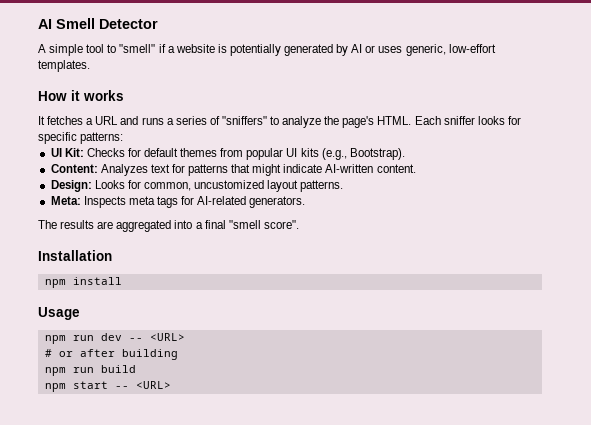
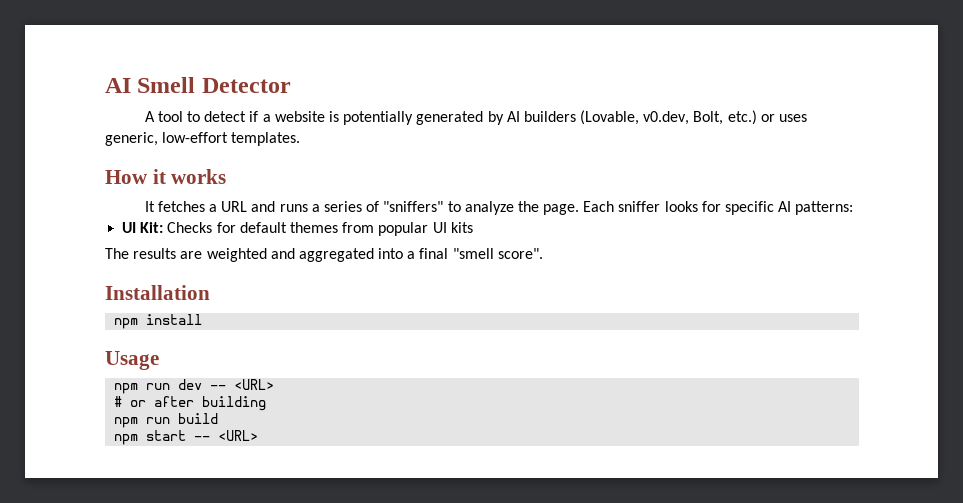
- A simple tool to "smell" if a website is potentially generated by AI or uses generic, low-effort templates.
+ A tool to detect if a website is potentially generated by AI builders (Lovable, v0.dev, Bolt, etc.) or uses generic, low-effort templates.
- It fetches a URL and runs a series of "sniffers" to analyze the page's HTML.
+ It fetches a URL and runs a series of "sniffers" to analyze the page.
- Each sniffer looks for specific patterns:
+ Each sniffer looks for specific AI patterns:
- UI Kit: Checks for default themes from popular UI kits (e.g., Bootstrap).
- Content: Analyzes text for patterns that might indicate AI-written content.
- Design: Looks for common, uncustomized layout patterns.
- Meta: Inspects meta tags for AI-related generators.
+ UI Kit: Checks for default themes from popular UI kits
- The results are aggregated into a final "smell score".
+ The results are weighted and aggregated into a final "smell score".

